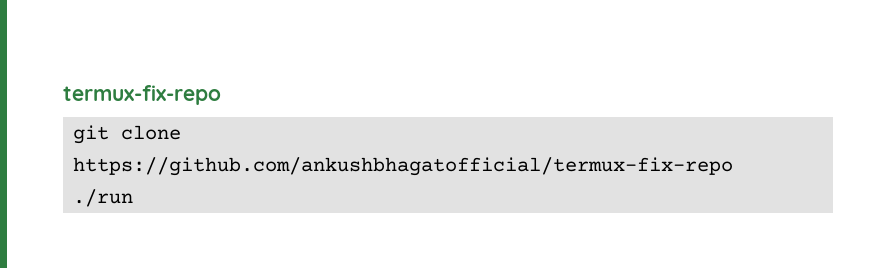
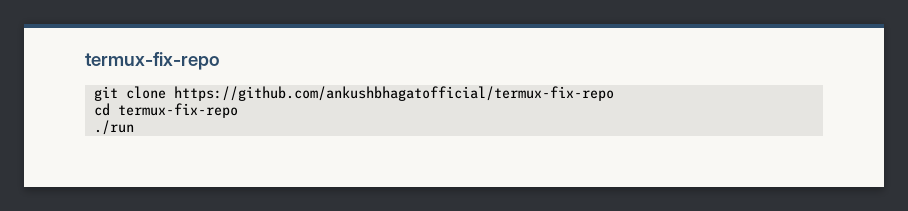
+ cd termux-fix-repo

